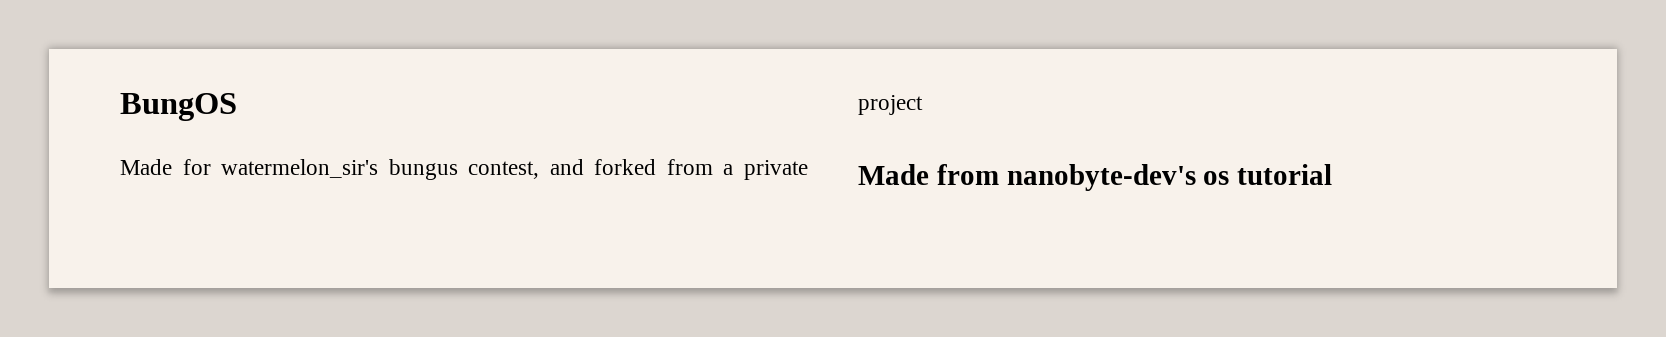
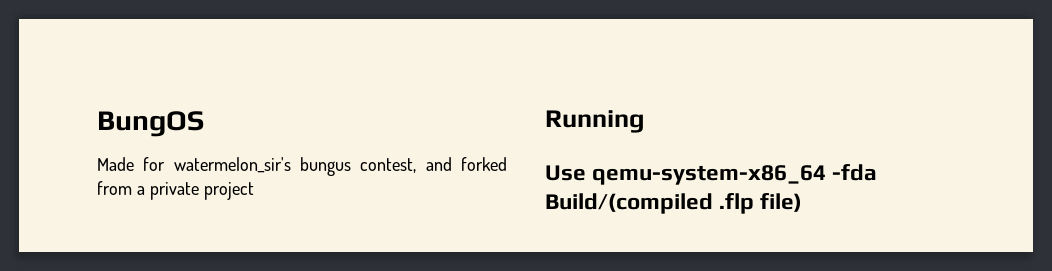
- Made from nanobyte-dev's os tutorial
+ Running
+ Use qemu-system-x86_64 -fda Build/(compiled .flp file)

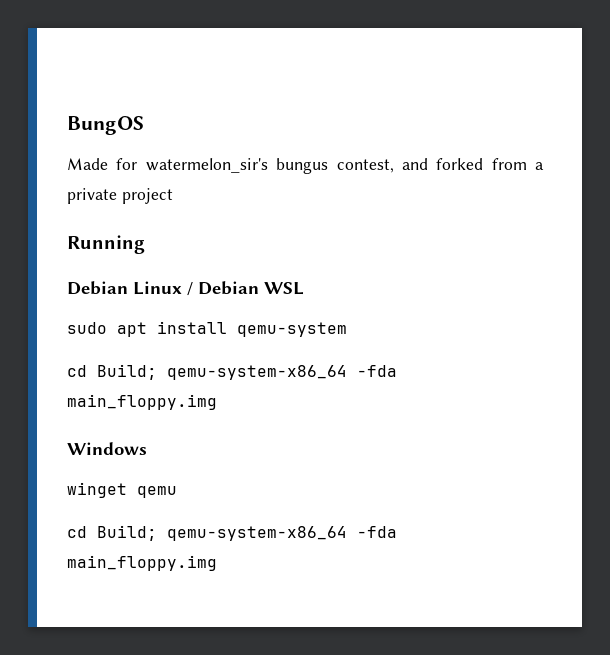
- Use qemu-system-x86_64 -fda Build/(compiled .flp file)
+ Debian Linux / Debian WSL
+ sudo apt install qemu-system
+ cd Build; qemu-system-x86_64 -fda main_floppy.img
+ Windows
+ winget qemu
+ cd Build; qemu-system-x86_64 -fda main_floppy.img

